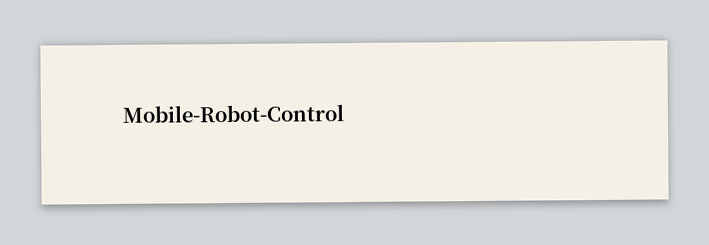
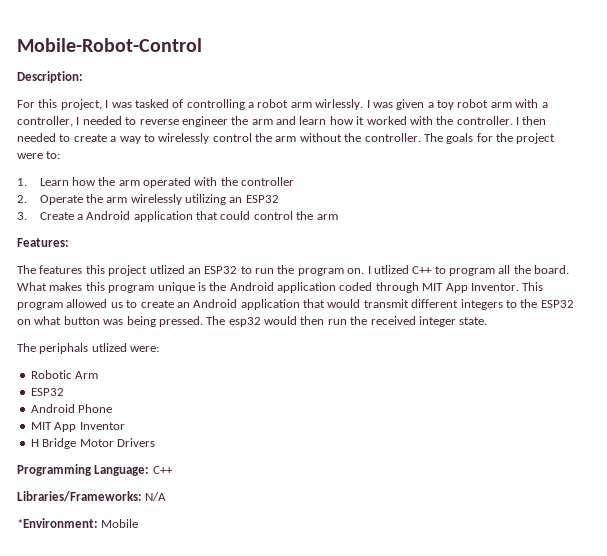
+ Description:
+ For this project, I was tasked of controlling a robot arm wirlessly. I was given a toy robot arm with a controller, I needed to reverse engineer the arm and learn how it worked with the controller. I then needed to create a way to wirelessly control the arm without the controller. The goals for the project were to:
+ 1. Learn how the arm operated with the controller
+ 2. Operate the arm wirelessly utilizing an ESP32
+ 3. Create a Android application that could control the arm
+ Features:
+ The features this project utlized an ESP32 to run the program on. I utlized C++ to program all the board. What makes this program unique is the Android application coded through MIT App Inventor. This program allowed us to create an Android application that would transmit different integers to the ESP32 on what button was being pressed. The esp32 would then run the received integer state.
+ The periphals utlized were:
+ Robotic Arm
+ ESP32
+ Android Phone
+ MIT App Inventor
+ H Bridge Motor Drivers
+ Programming Language: C++
+ Libraries/Frameworks: N/A
+ *Environment: Mobile

